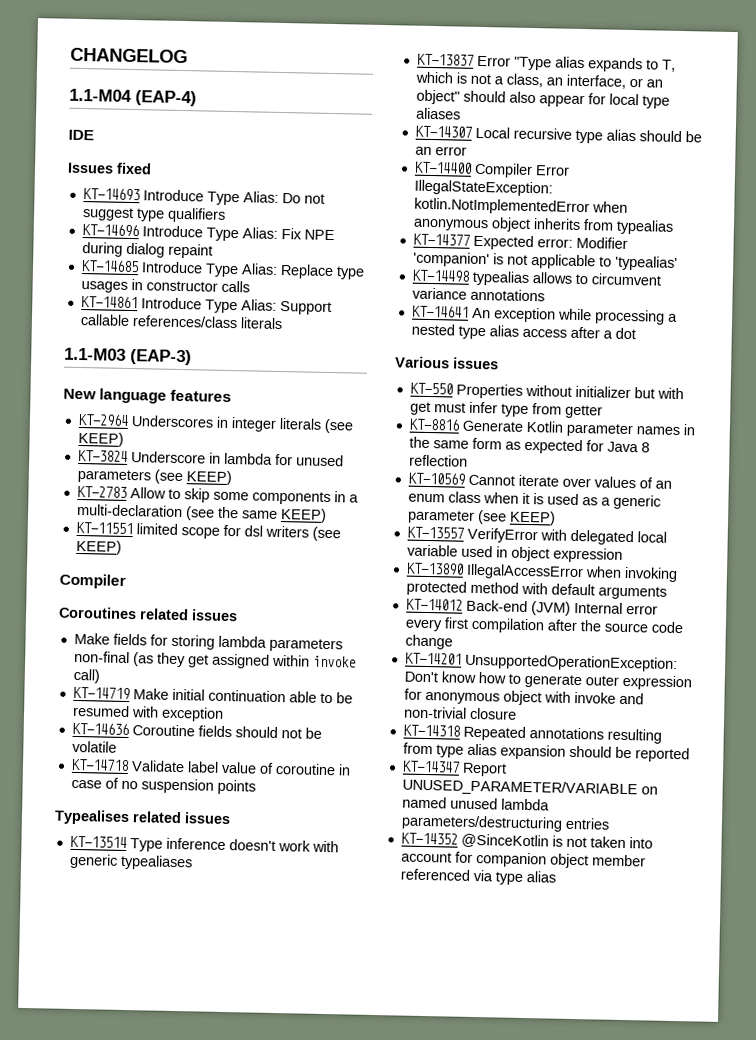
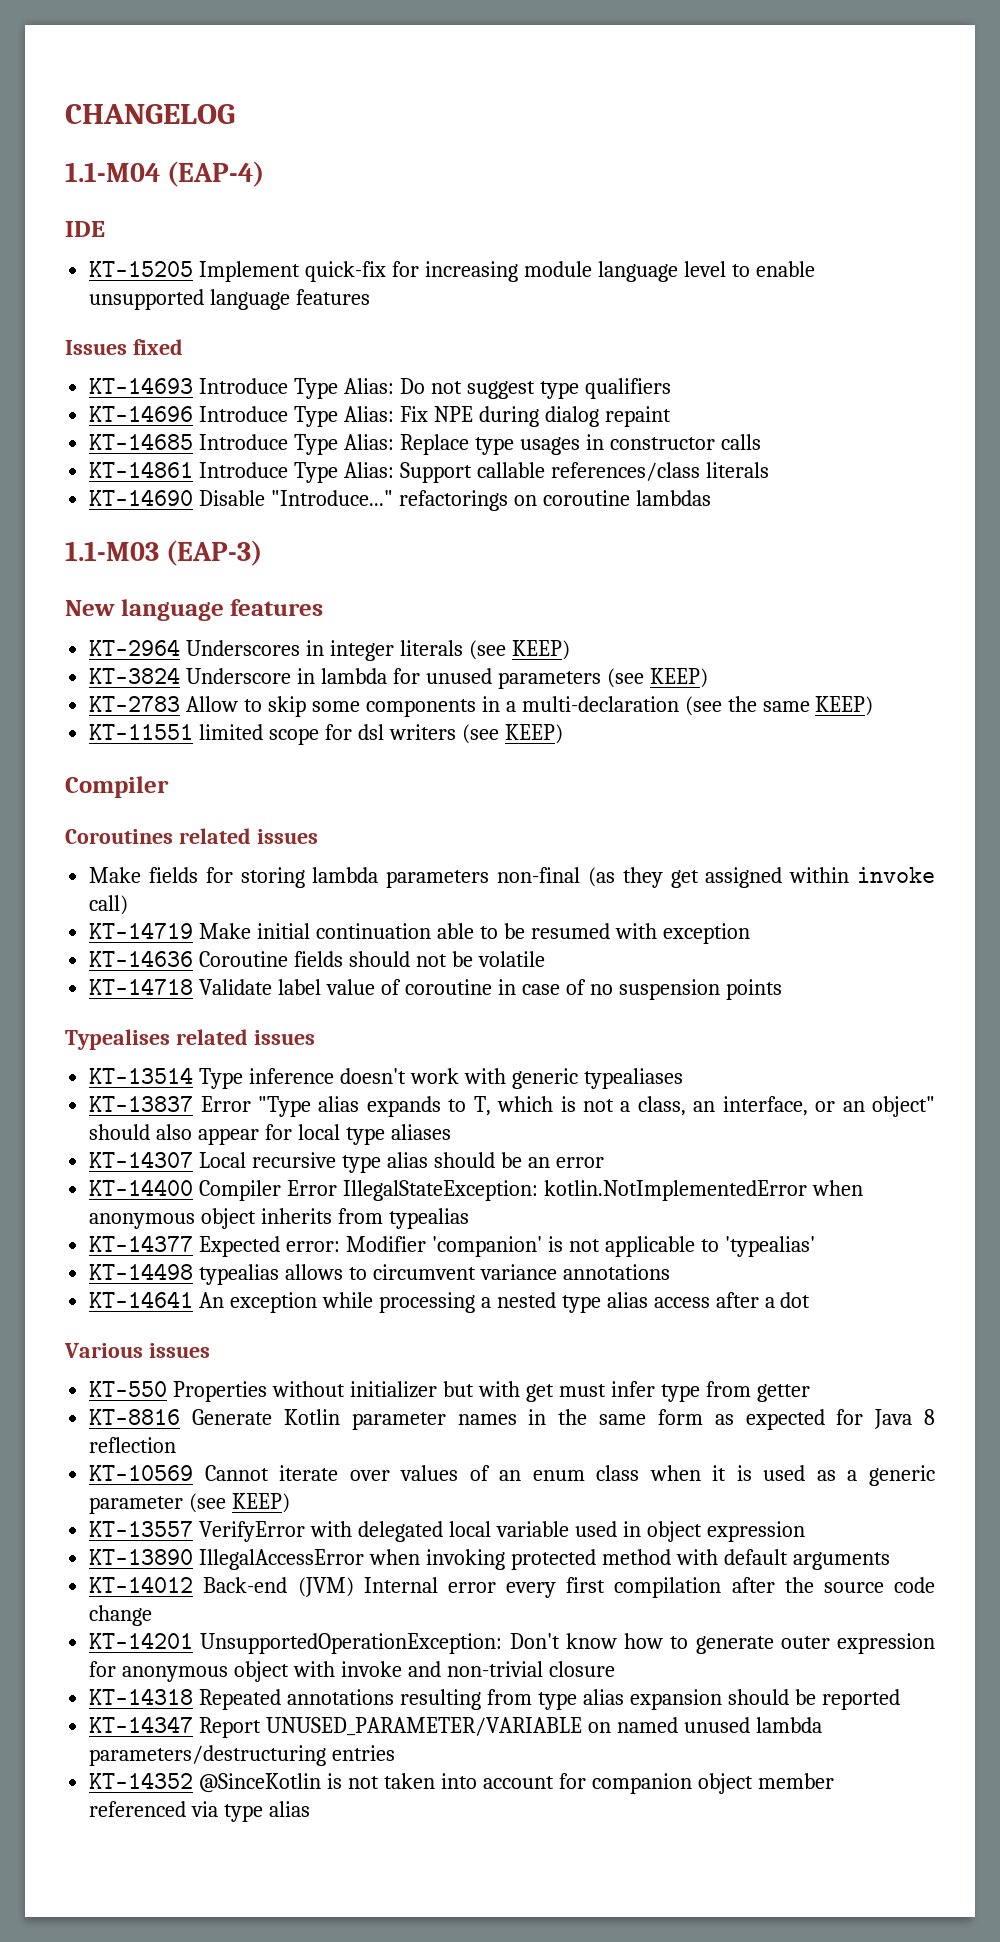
+ KT-15205 Implement quick-fix for increasing module language level to enable unsupported language features
+ KT-14690 Disable "Introduce..." refactorings on coroutine lambdas

